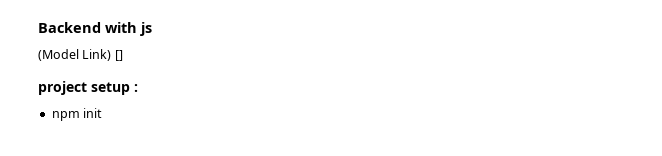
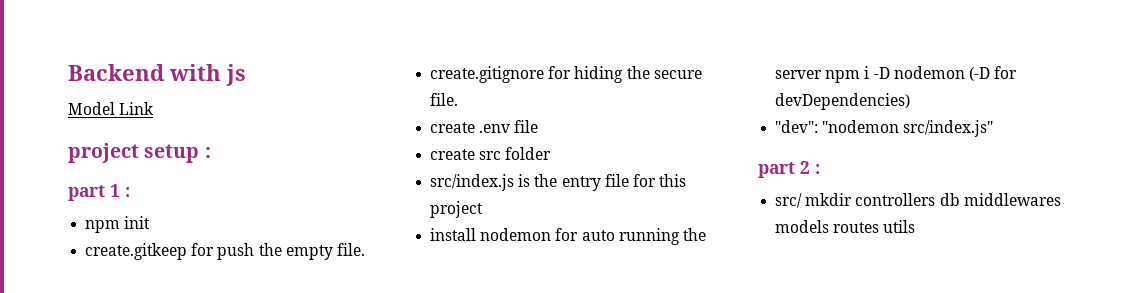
- (Model Link) []
+ Model Link
+ part 1 :
+ create.gitkeep for push the empty file.
+ create.gitignore for hiding the secure file.
+ create .env file
+ create src folder
+ src/index.js is the entry file for this project
+ install nodemon for auto running the server npm i -D nodemon (-D for devDependencies)
+ "dev": "nodemon src/index.js"
+ part 2 :
+ src/ mkdir controllers db middlewares models routes utils

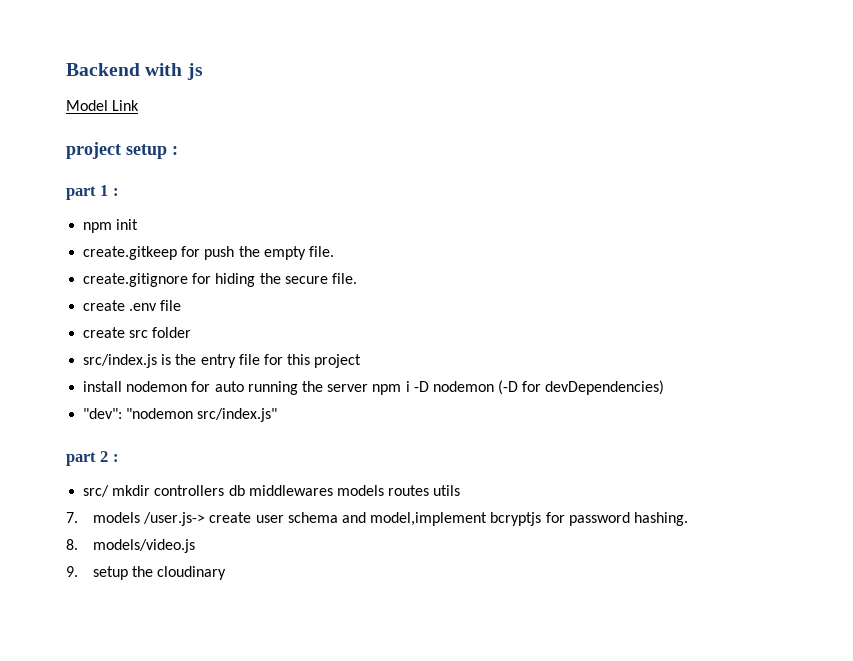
+ 7. models /user.js-> create user schema and model,implement bcryptjs for password hashing.
+ 8. models/video.js
+ 9. setup the cloudinary

